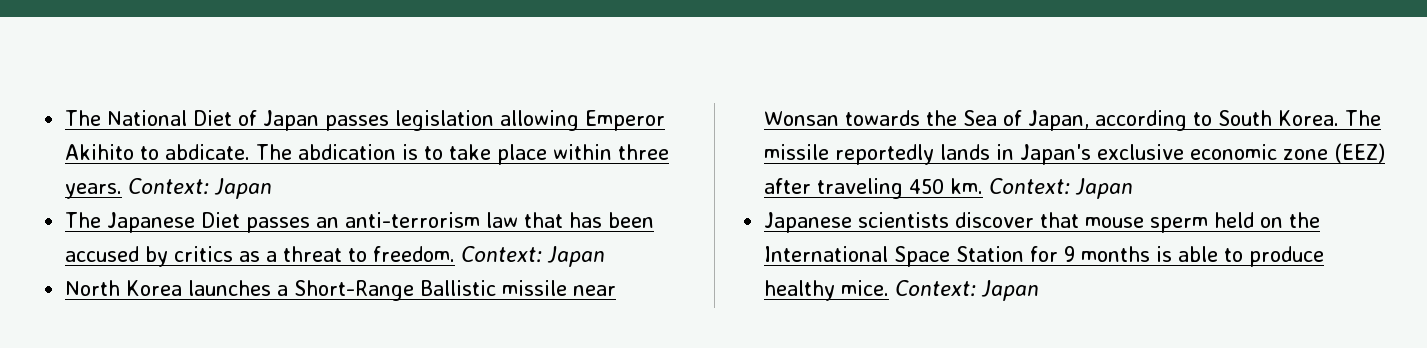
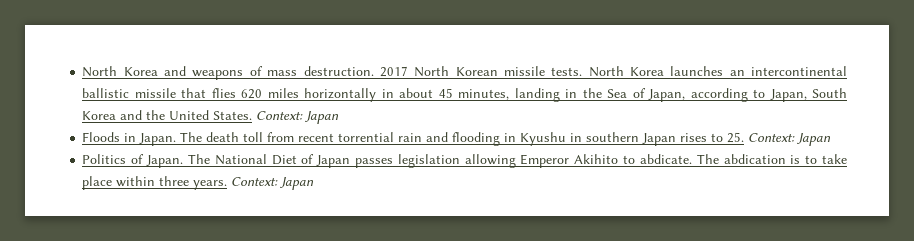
+ North Korea and weapons of mass destruction. 2017 North Korean missile tests. North Korea launches an intercontinental ballistic missile that flies 620 miles horizontally in about 45 minutes, landing in the Sea of Japan, according to Japan, South Korea and the United States. Context: Japan
+ Floods in Japan. The death toll from recent torrential rain and flooding in Kyushu in southern Japan rises to 25. Context: Japan
+ Politics of Japan.
- The Japanese Diet passes an anti-terrorism law that has been accused by critics as a threat to freedom. Context: Japan
- North Korea launches a Short-Range Ballistic missile near Wonsan towards the Sea of Japan, according to South Korea. The missile reportedly lands in Japan's exclusive economic zone (EEZ) after traveling 450 km. Context: Japan
- Japanese scientists discover that mouse sperm held on the International Space Station for 9 months is able to produce healthy mice. Context: Japan

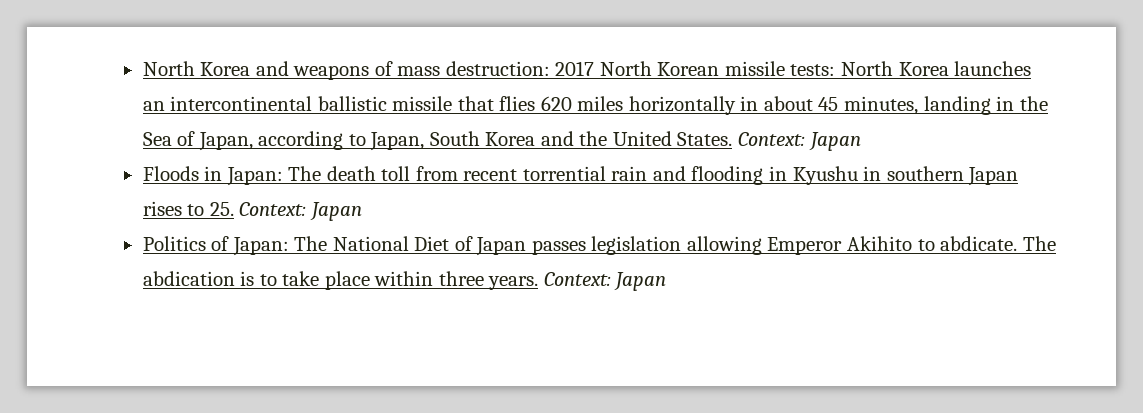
- North Korea and weapons of mass destruction. 2017 North Korean missile tests. North Korea launches an intercontinental ballistic missile that flies 620 miles horizontally in about 45 minutes, landing in the Sea of Japan, according to Japan, South Korea and the United States.
+ North Korea and weapons of mass destruction: 2017 North Korean missile tests: North Korea launches an intercontinental ballistic missile that flies 620 miles horizontally in about 45 minutes, landing in the Sea of Japan, according to Japan, South Korea and the United States.
- Floods in Japan. The death toll from recent torrential rain and flooding in Kyushu in southern Japan rises to 25. Context: Japan
+ Floods in Japan: The death toll from recent torrential rain and flooding in Kyushu in southern Japan rises to 25. Context: Japan
- Politics of Japan. The National Diet of Japan passes legislation allowing Emperor Akihito to abdicate.
+ Politics of Japan: The National Diet of Japan passes legislation allowing Emperor Akihito to abdicate.

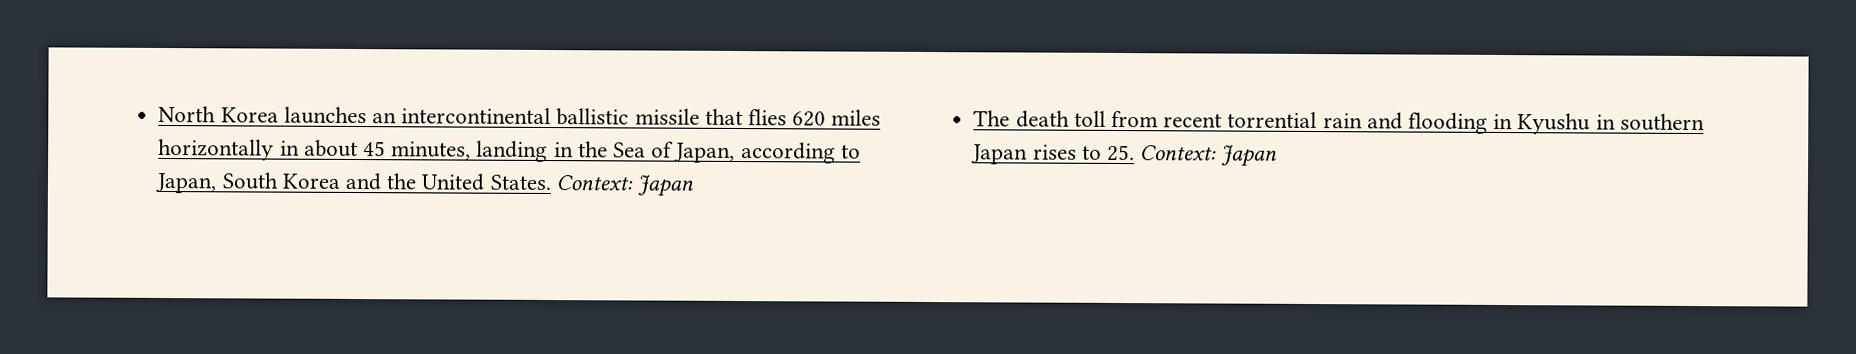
- North Korea and weapons of mass destruction: 2017 North Korean missile tests: North Korea launches an intercontinental ballistic missile that flies 620 miles horizontally in about 45 minutes, landing in the Sea of Japan, according to Japan, South Korea and the United States.
+ North Korea launches an intercontinental ballistic missile that flies 620 miles horizontally in about 45 minutes, landing in the Sea of Japan, according to Japan, South Korea and the United States.
- Floods in Japan: The death toll from recent torrential rain and flooding in Kyushu in southern Japan rises to 25. Context: Japan
+ The death toll from recent torrential rain and flooding in Kyushu in southern Japan rises to 25. Context: Japan
- Politics of Japan: The National Diet of Japan passes legislation allowing Emperor Akihito to abdicate. The abdication is to take place within three years. Context: Japan

